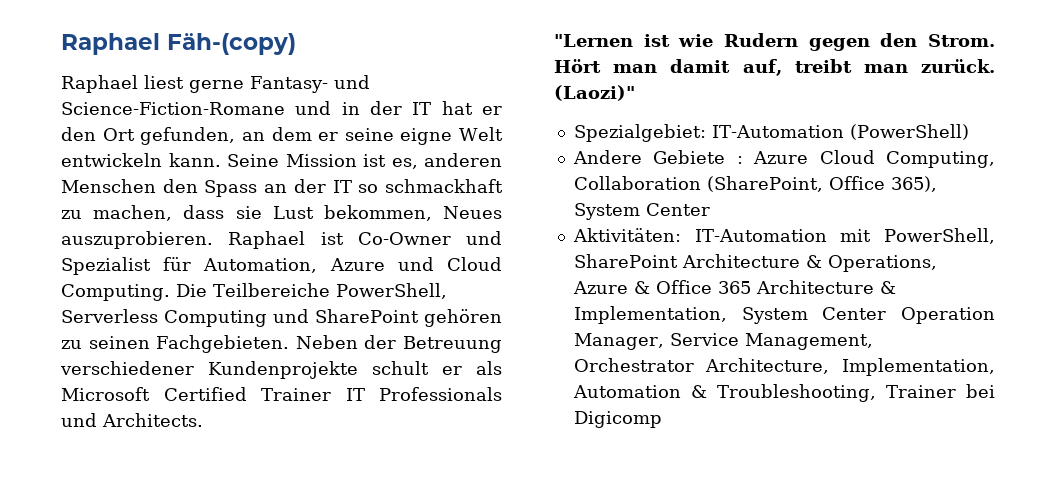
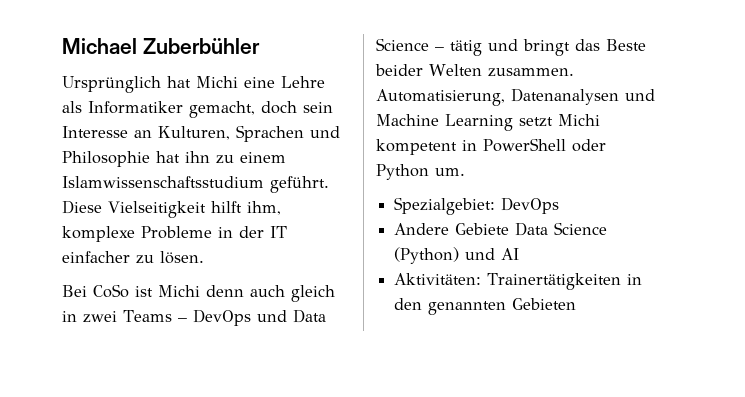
- Raphael Fäh-(copy)
- Raphael liest gerne Fantasy- und Science-Fiction-Romane und in der IT hat er den Ort gefunden, an dem er seine eigne Welt entwickeln kann. Seine Mission ist es, anderen Menschen den Spass an der IT so schmackhaft zu machen, dass sie Lust bekommen, Neues auszuprobieren. Raphael ist Co-Owner und Spezialist für Automation, Azure und Cloud Computing. Die Teilbereiche PowerShell, Serverless Computing und SharePoint gehören zu seinen Fachgebieten. Neben der Betreuung verschiedener Kundenprojekte schult er als Microsoft Certified Trainer IT Professionals und Architects.
- "Lernen ist wie Rudern gegen den Strom. Hört man damit auf, treibt man zurück. (Laozi)"
+ Michael Zuberbühler
+ Ursprünglich hat Michi eine Lehre als Informatiker gemacht, doch sein Interesse an Kulturen, Sprachen und Philosophie hat ihn zu einem Islamwissenschaftsstudium geführt. Diese Vielseitigkeit hilft ihm, komplexe Probleme in der IT einfacher zu lösen.
+ Bei CoSo ist Michi denn auch gleich in zwei Teams – DevOps und Data Science – tätig und bringt das Beste beider Welten zusammen. Automatisierung, Datenanalysen und Machine Learning setzt Michi kompetent in PowerShell oder Python um.
- Spezialgebiet: IT-Automation (PowerShell)
+ Spezialgebiet: DevOps
- Andere Gebiete : Azure Cloud Computing, Collaboration (SharePoint, Office 365), System Center
- Aktivitäten: IT-Automation mit PowerShell, SharePoint Architecture & Operations, Azure & Office 365 Architecture & Implementation, System Center Operation Manager, Service Management, Orchestrator Architecture, Implementation, Automation & Troubleshooting, Trainer bei Digicomp
+ Andere Gebiete Data Science (Python) und AI
+ Aktivitäten: Trainertätigkeiten in den genannten Gebieten

